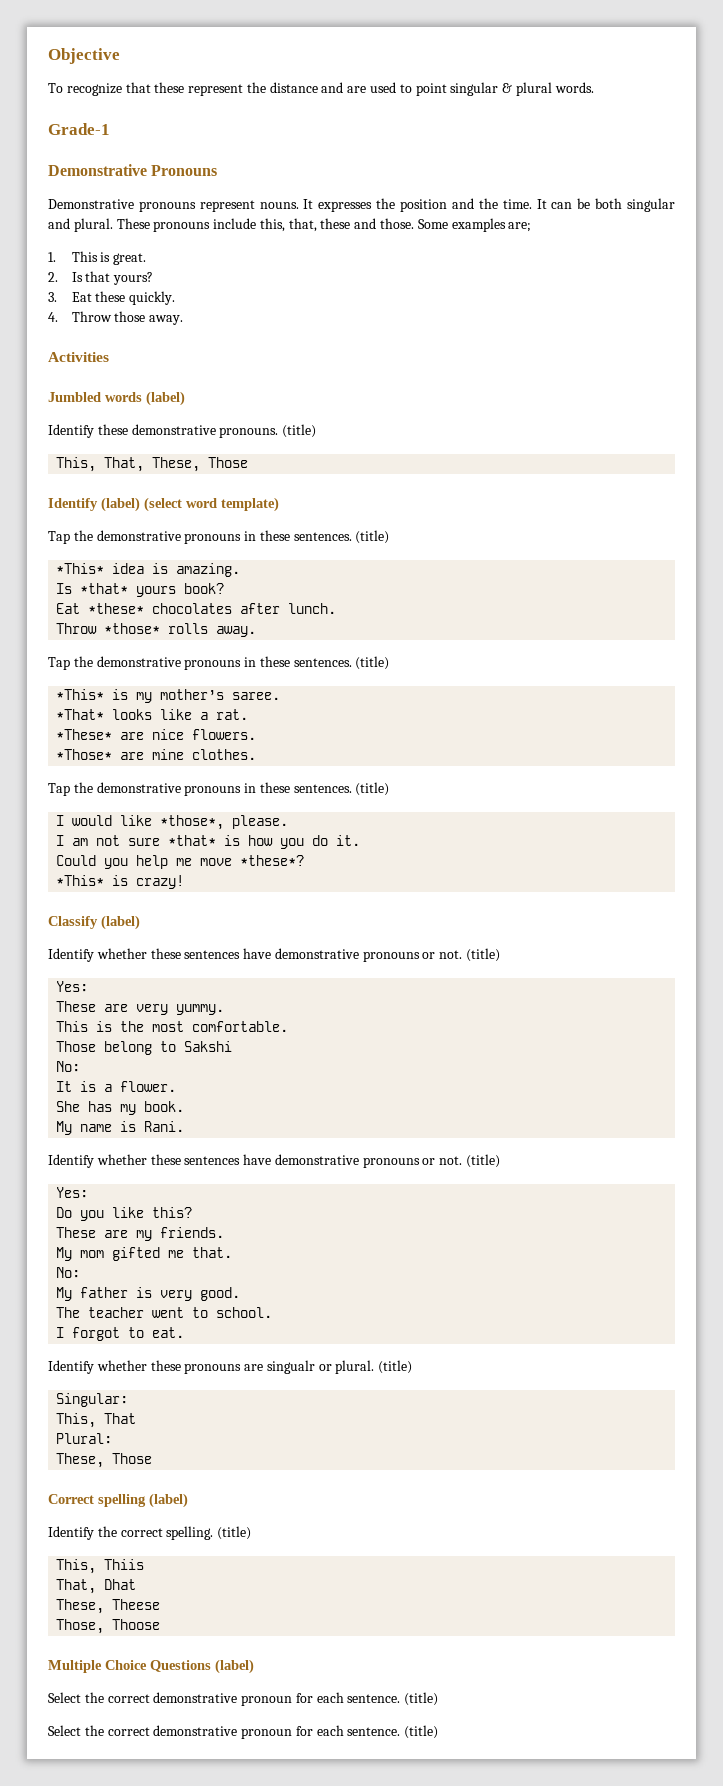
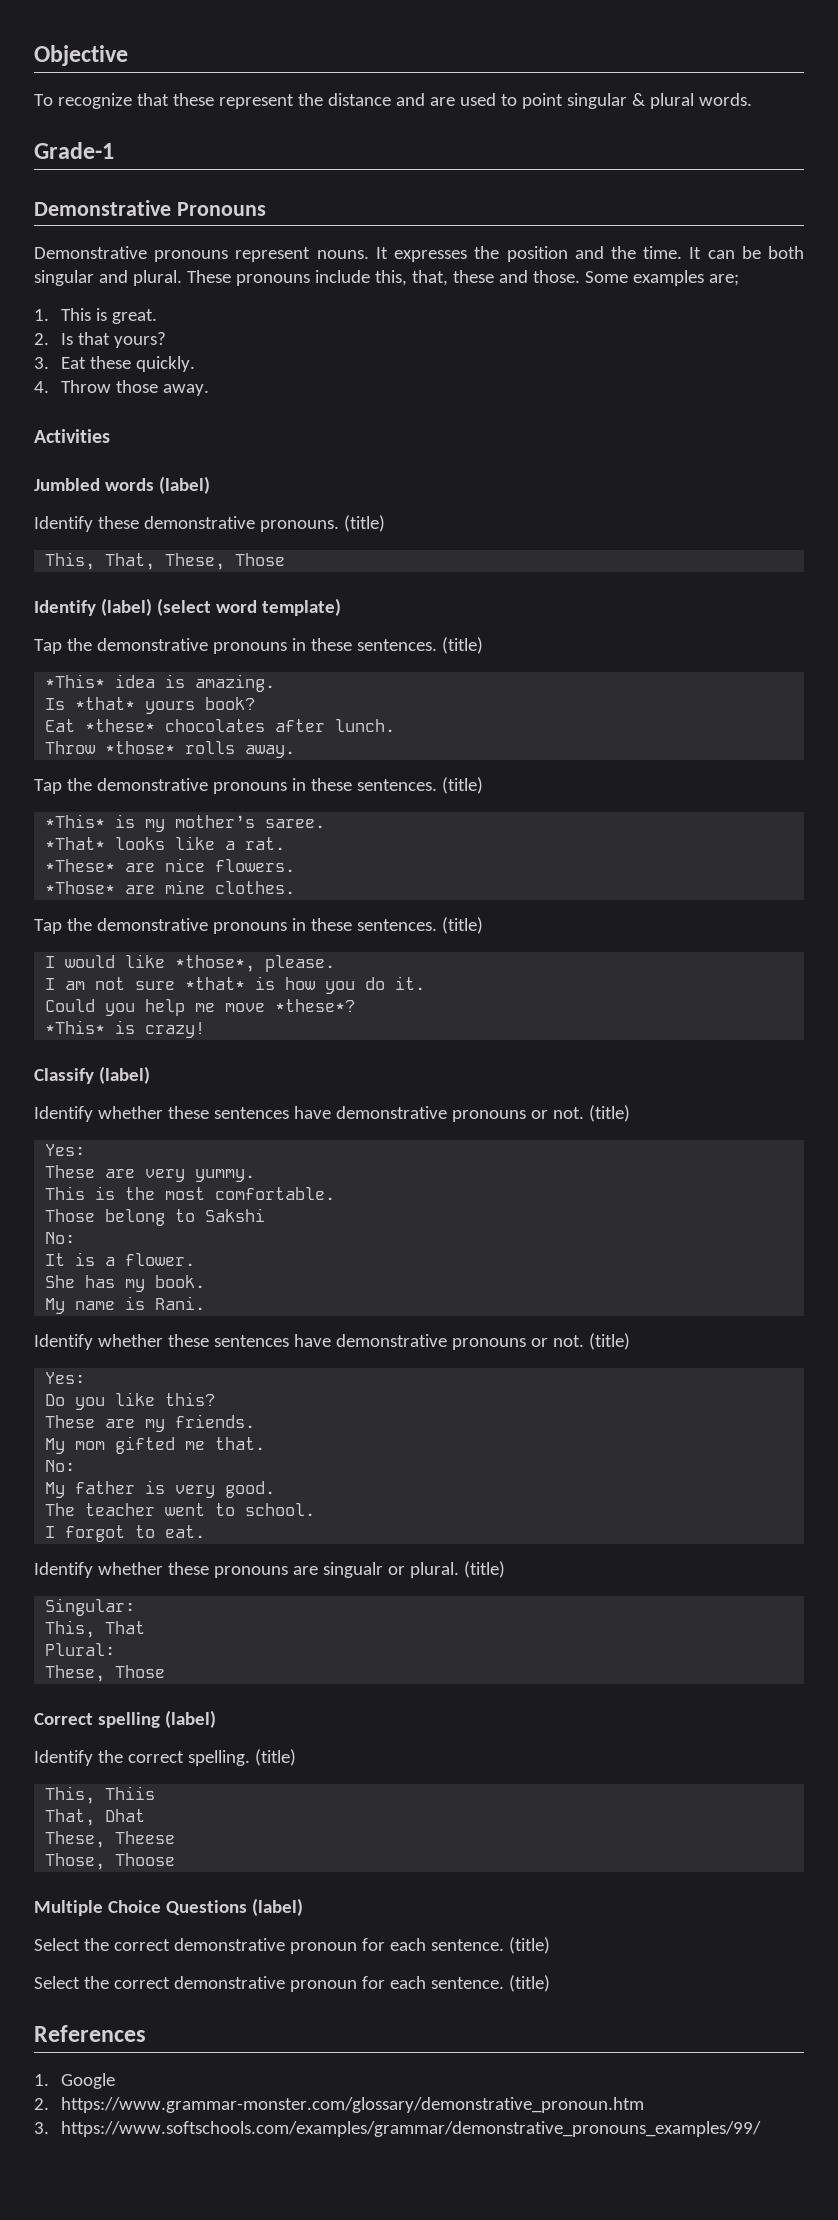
+ References
+ 1. Google
+ 2. https://www.grammar-monster.com/glossary/demonstrative_pronoun.htm
+ 3. https://www.softschools.com/examples/grammar/demonstrative_pronouns_examples/99/

